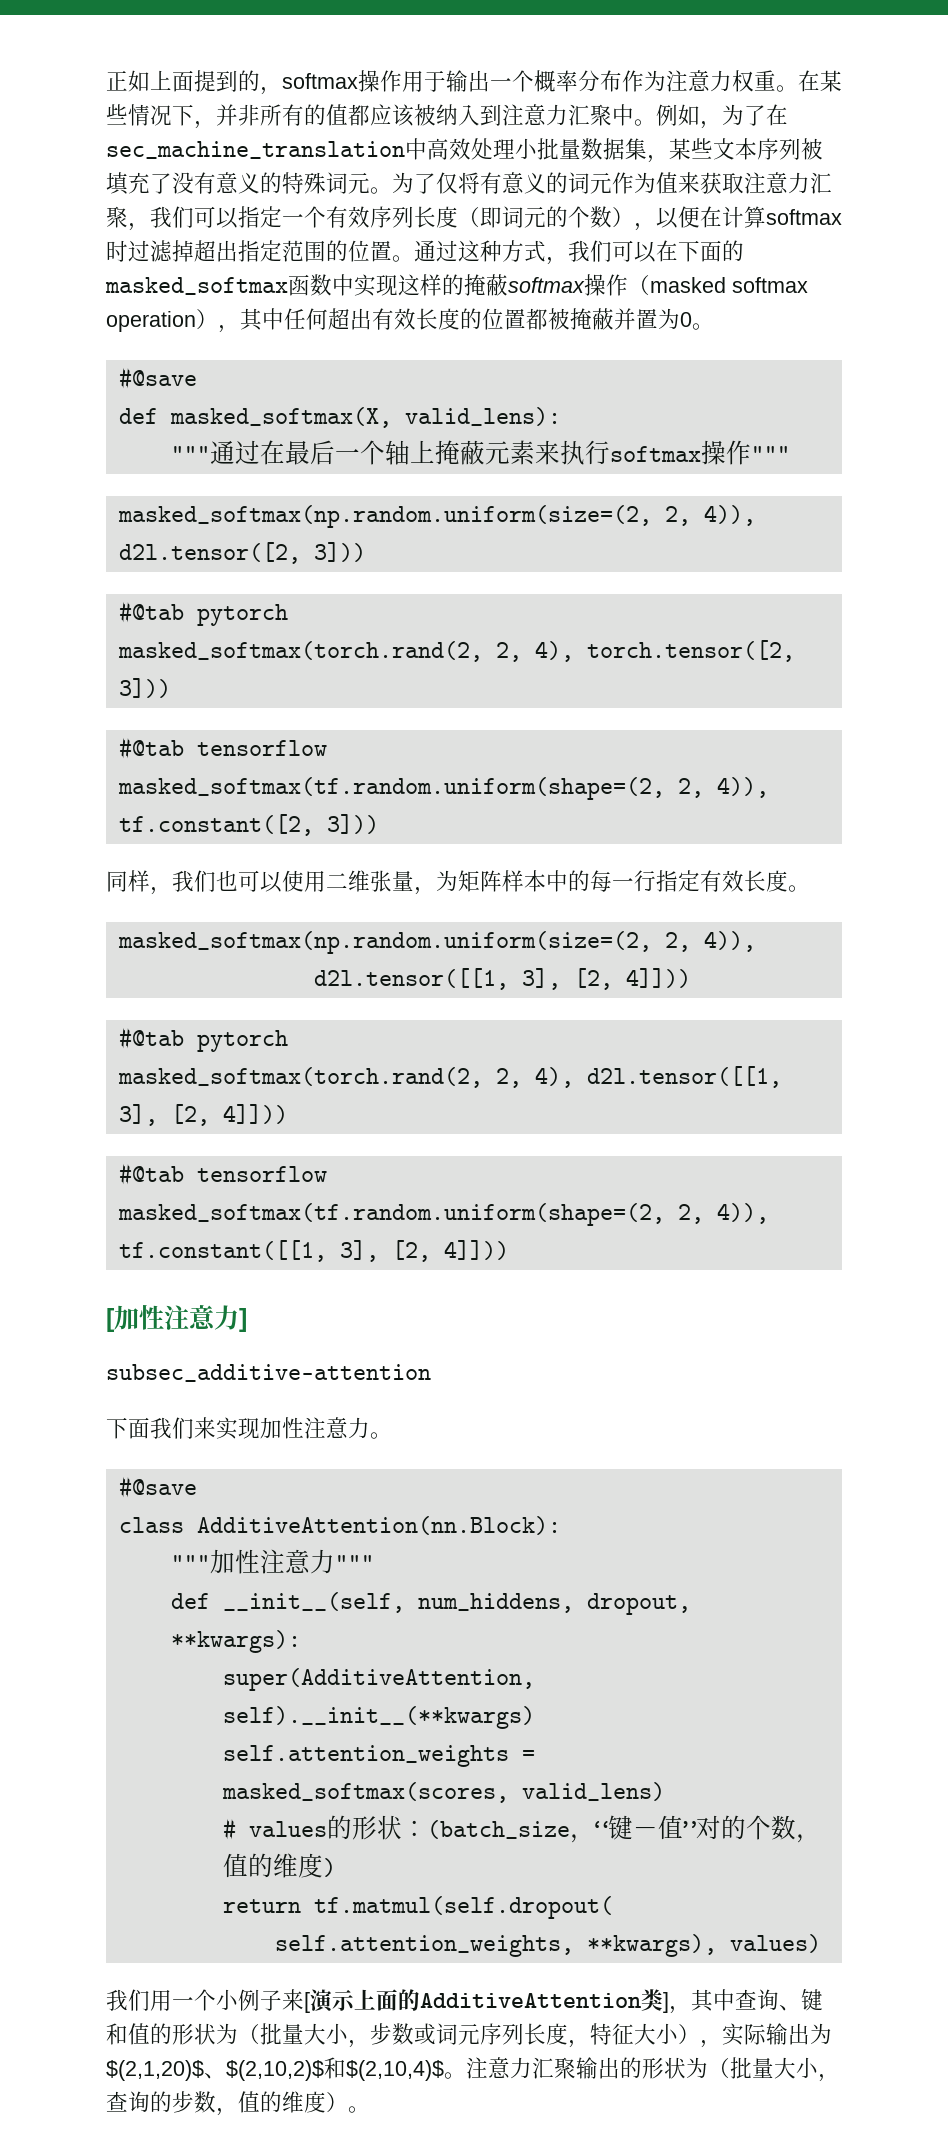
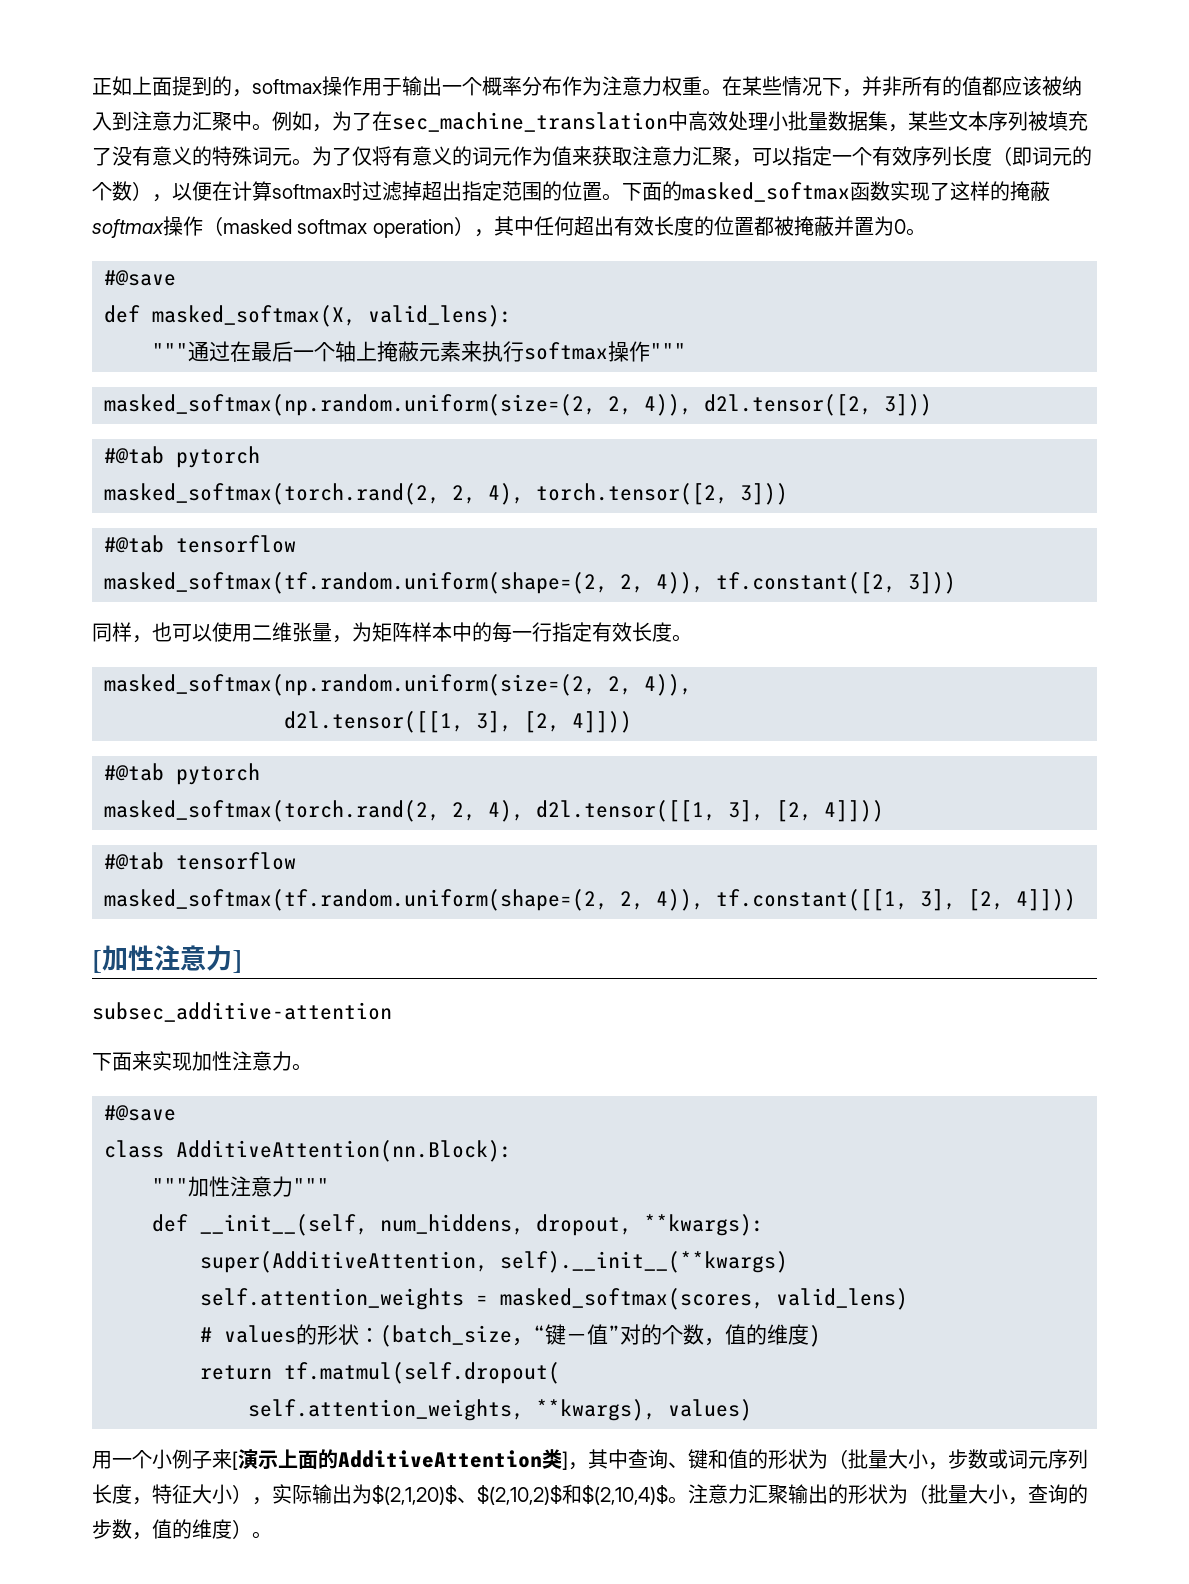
- 为了仅将有意义的词元作为值来获取注意力汇聚，我们可以指定一个有效序列长度（即词元的个数），以便在计算softmax时过滤掉超出指定范围的位置。
+ 为了仅将有意义的词元作为值来获取注意力汇聚，可以指定一个有效序列长度（即词元的个数），以便在计算softmax时过滤掉超出指定范围的位置。
- 通过这种方式，我们可以在下面的masked_softmax函数中实现这样的掩蔽softmax操作（masked softmax operation），其中任何超出有效长度的位置都被掩蔽并置为0。
+ 下面的masked_softmax函数实现了这样的掩蔽softmax操作（masked softmax operation），其中任何超出有效长度的位置都被掩蔽并置为0。
- 同样，我们也可以使用二维张量，为矩阵样本中的每一行指定有效长度。
+ 同样，也可以使用二维张量，为矩阵样本中的每一行指定有效长度。
- 下面我们来实现加性注意力。
+ 下面来实现加性注意力。
- 我们用一个小例子来[演示上面的AdditiveAttention类]，其中查询、键和值的形状为（批量大小，步数或词元序列长度，特征大小），实际输出为$(2,1,20)$、$(2,10,2)$和$(2,10,4)$。
+ 用一个小例子来[演示上面的AdditiveAttention类]，其中查询、键和值的形状为（批量大小，步数或词元序列长度，特征大小），实际输出为$(2,1,20)$、$(2,10,2)$和$(2,10,4)$。

